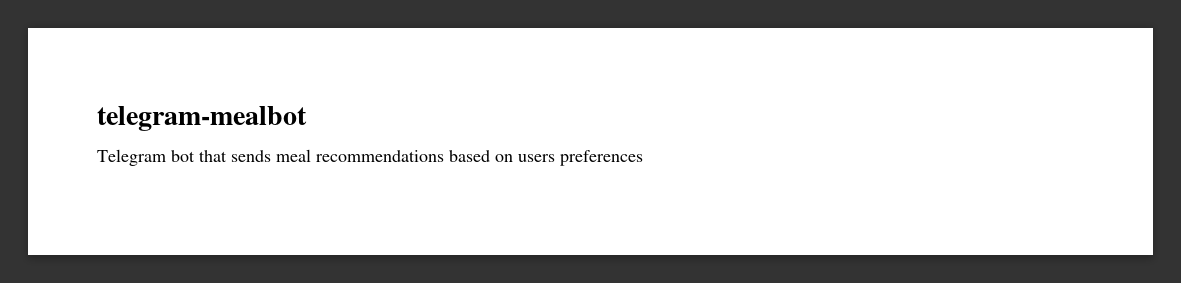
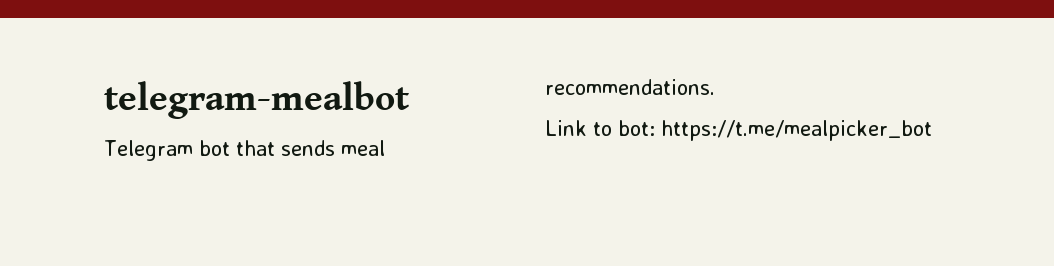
- Telegram bot that sends meal recommendations based on users preferences
+ Telegram bot that sends meal recommendations.
+ Link to bot: https://t.me/mealpicker_bot

